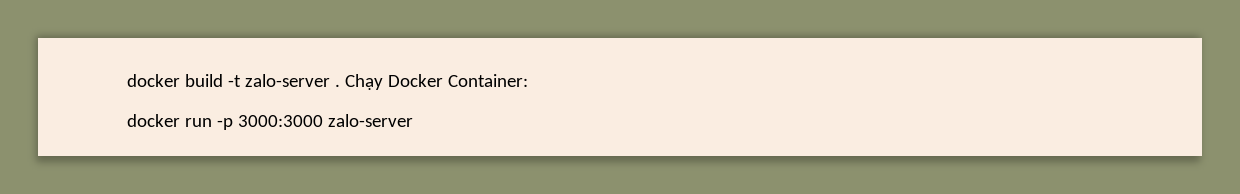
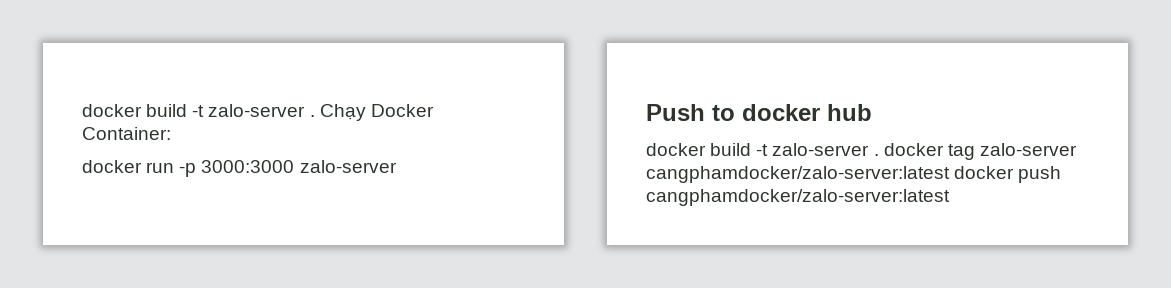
+ Push to docker hub
+ docker build -t zalo-server . docker tag zalo-server cangphamdocker/zalo-server:latest docker push cangphamdocker/zalo-server:latest

